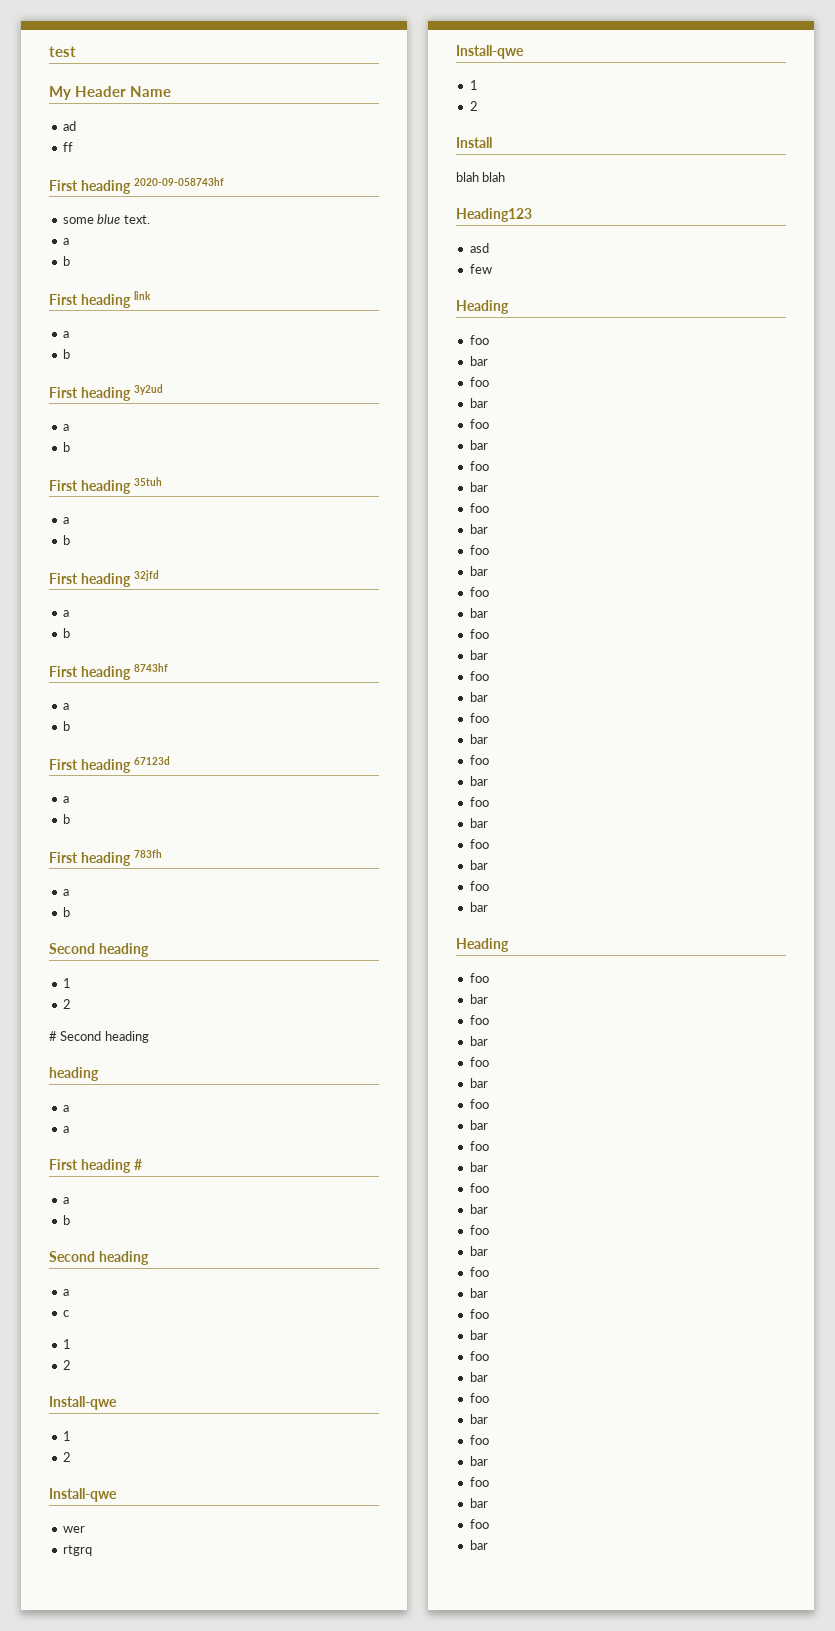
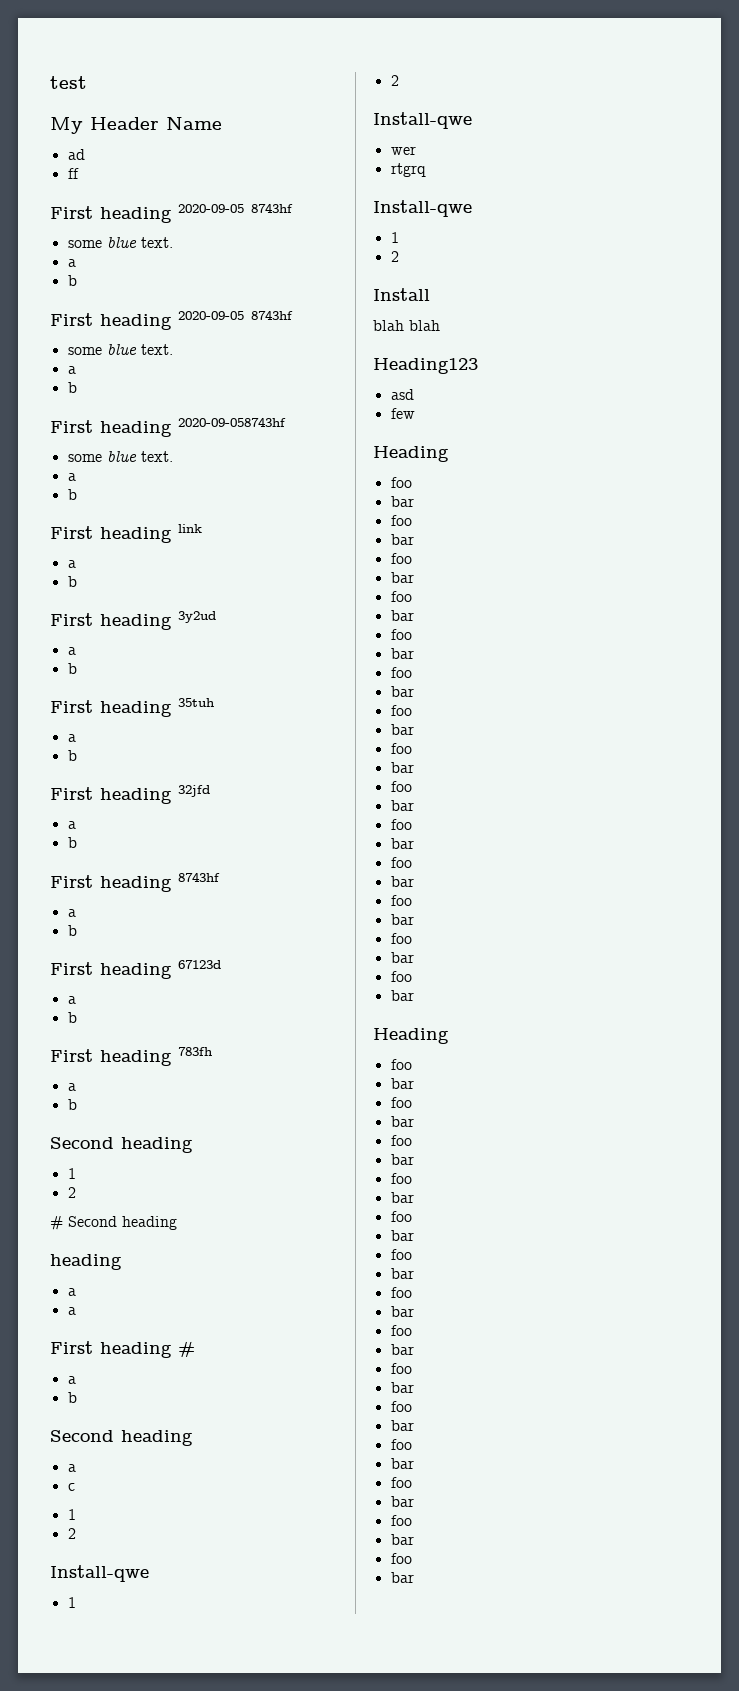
  ff
+ First heading 2020-09-05 8743hf
+ some blue text.
+ a
+ b
+ First heading 2020-09-05 8743hf
+ some blue text.
+ a
+ b

